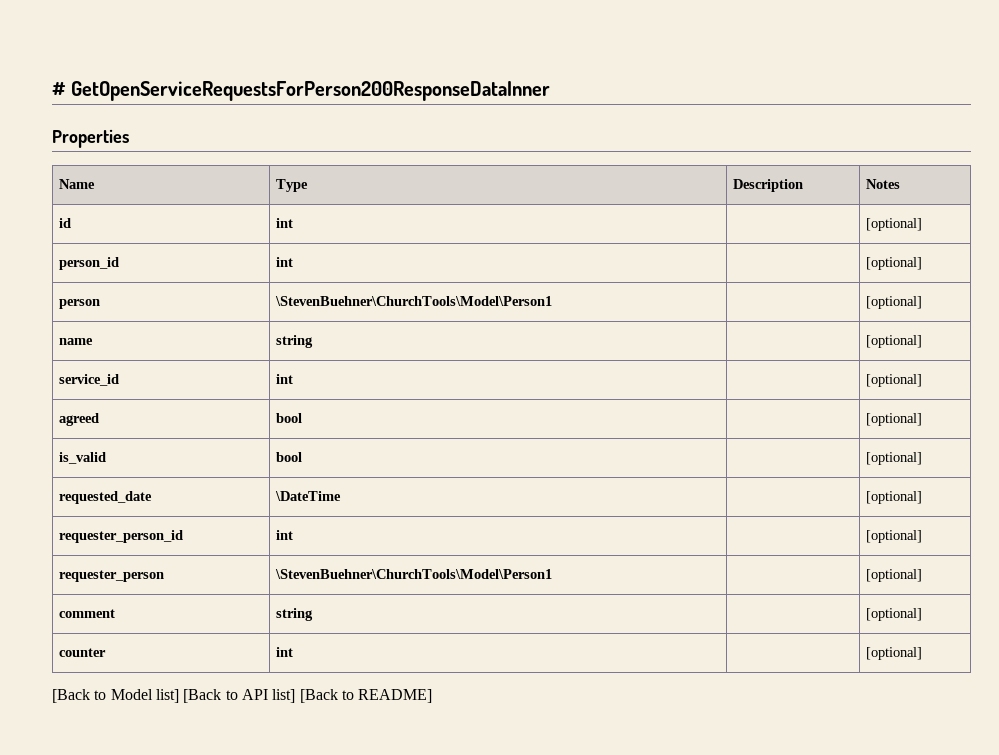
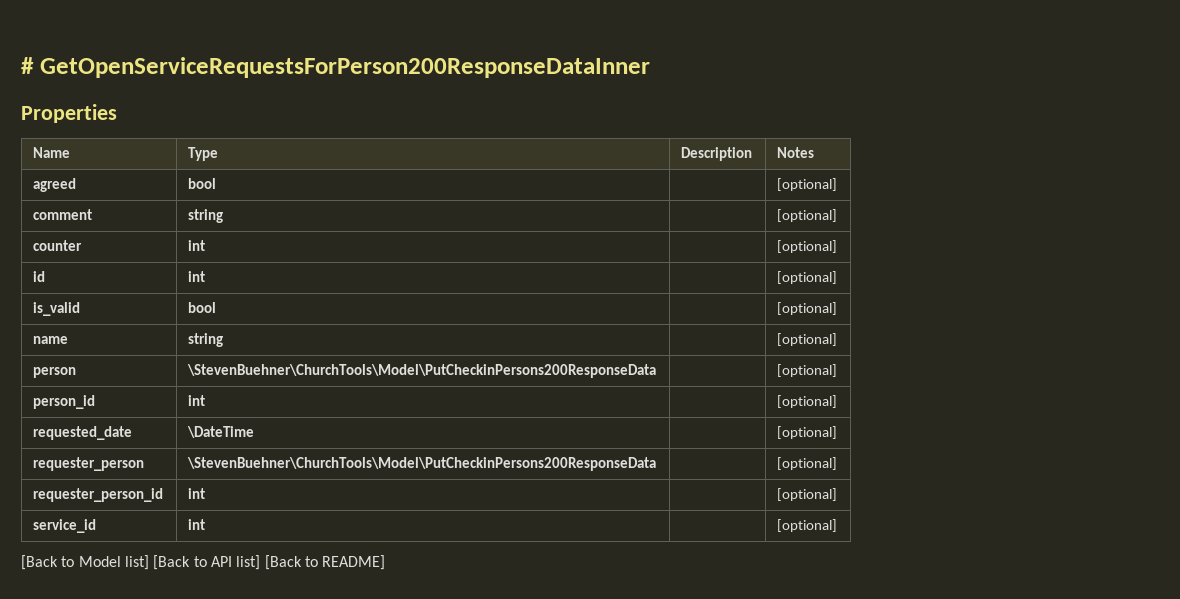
- id | int | | [optional]
- person_id | int | | [optional]
- person | \StevenBuehner\ChurchTools\Model\Person1 | | [optional]
- name | string | | [optional]
- service_id | int | | [optional]
  agreed | bool | | [optional]
- is_valid | bool | | [optional]
- requested_date | \DateTime | | [optional]
- requester_person_id | int | | [optional]
- requester_person | \StevenBuehner\ChurchTools\Model\Person1 | | [optional]
+ id | int | | [optional]
+ is_valid | bool | | [optional]
+ name | string | | [optional]
+ person | \StevenBuehner\ChurchTools\Model\PutCheckinPersons200ResponseData | | [optional]
+ person_id | int | | [optional]
+ requested_date | \DateTime | | [optional]
+ requester_person | \StevenBuehner\ChurchTools\Model\PutCheckinPersons200ResponseData | | [optional]
+ requester_person_id | int | | [optional]
+ service_id | int | | [optional]

